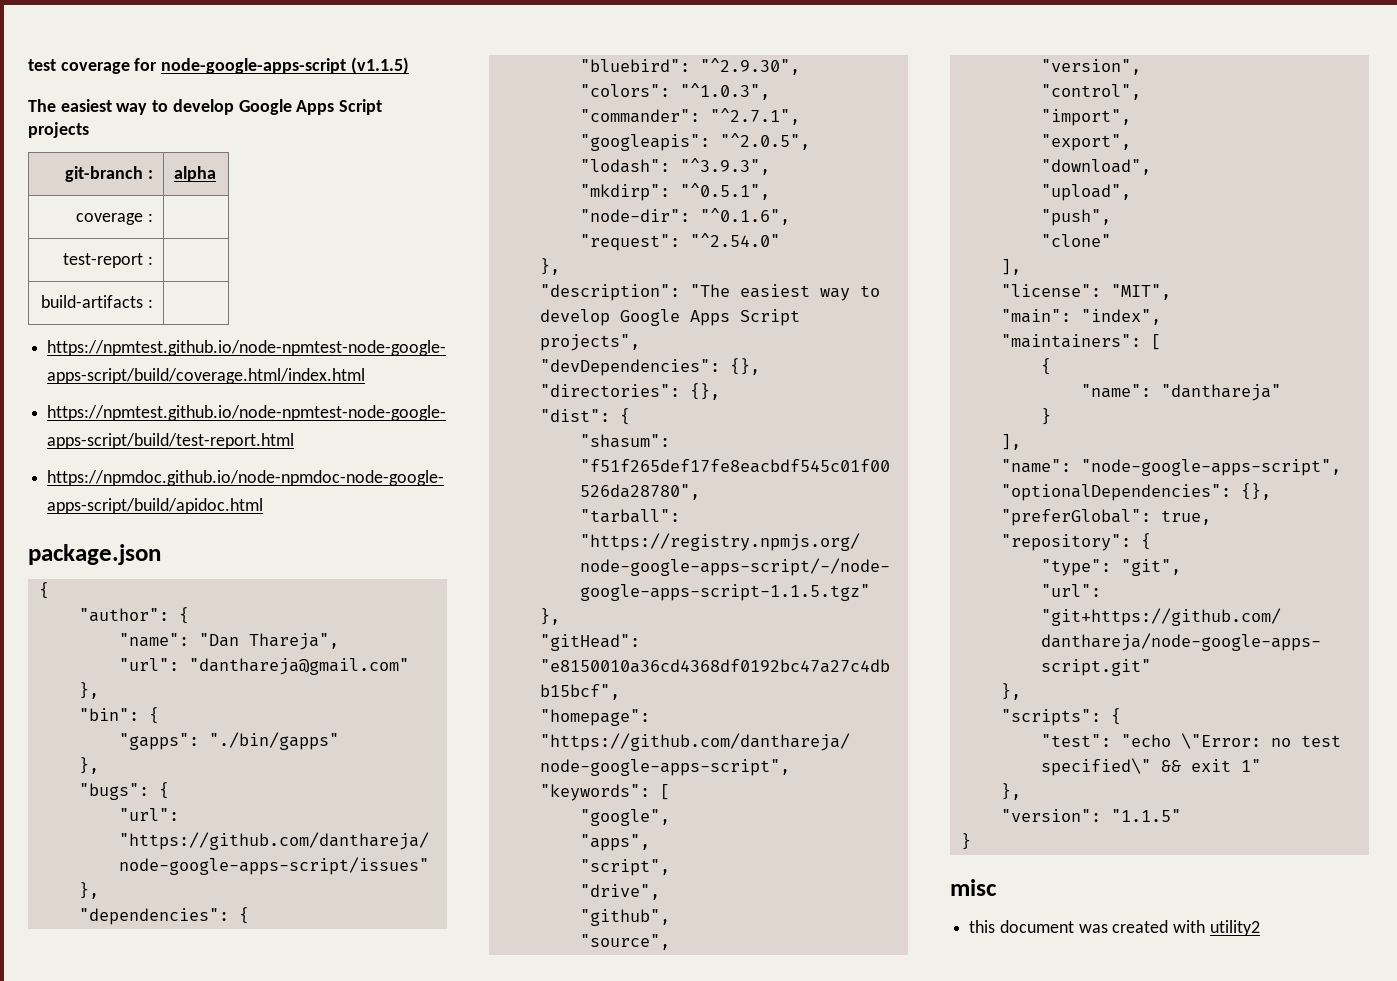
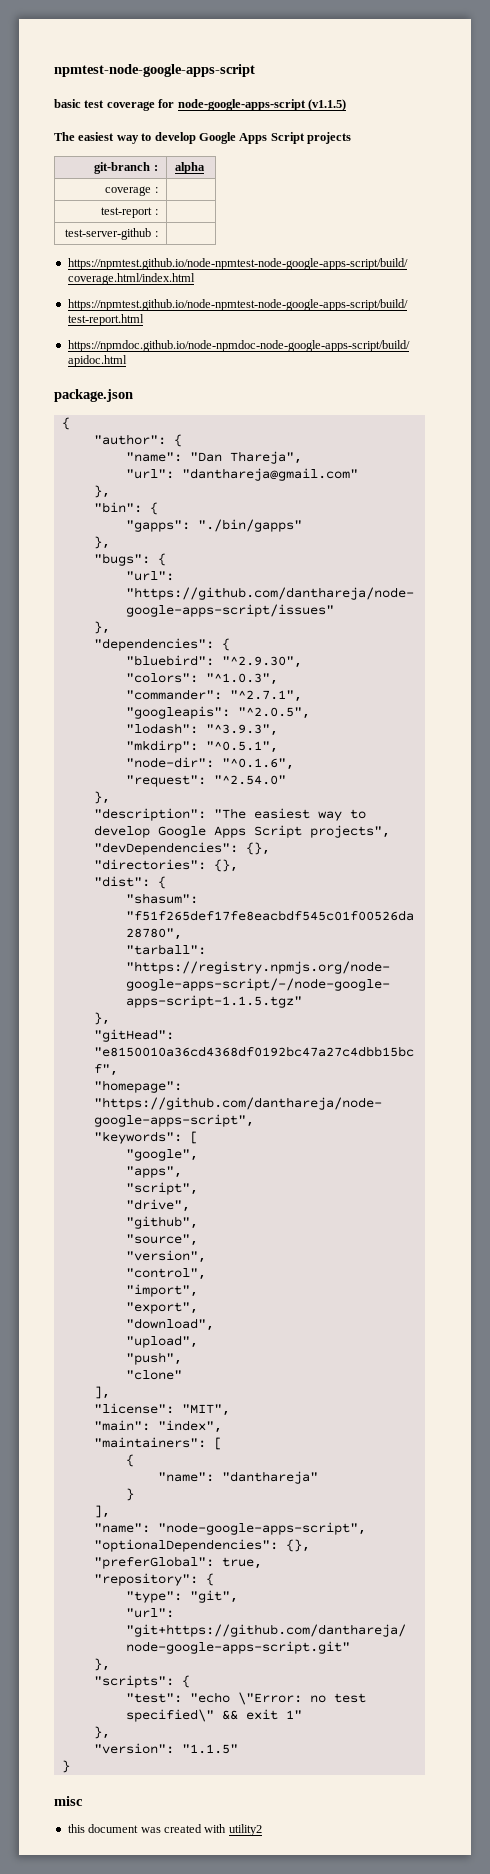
- test coverage for node-google-apps-script (v1.1.5)
+ npmtest-node-google-apps-script
+ basic test coverage for node-google-apps-script (v1.1.5)
- build-artifacts : |
+ test-server-github : |

